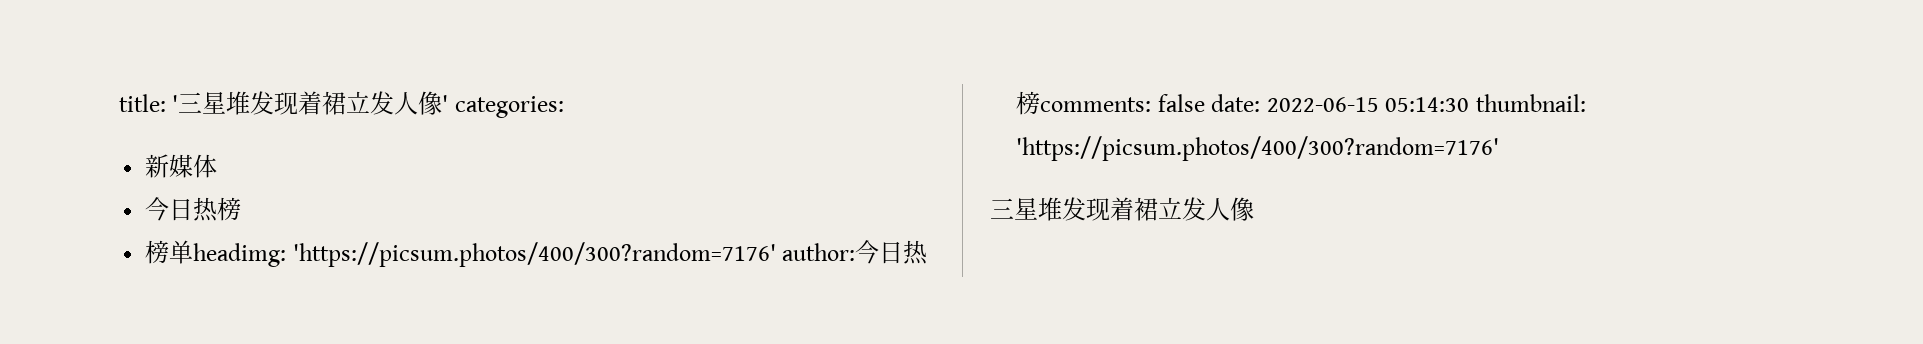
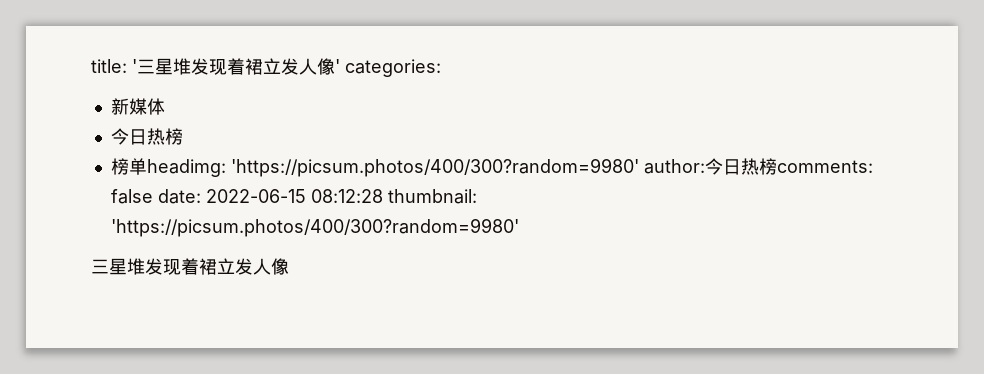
- 榜单headimg: 'https://picsum.photos/400/300?random=7176' author:今日热榜comments: false date: 2022-06-15 05:14:30 thumbnail: 'https://picsum.photos/400/300?random=7176'
+ 榜单headimg: 'https://picsum.photos/400/300?random=9980' author:今日热榜comments: false date: 2022-06-15 08:12:28 thumbnail: 'https://picsum.photos/400/300?random=9980'

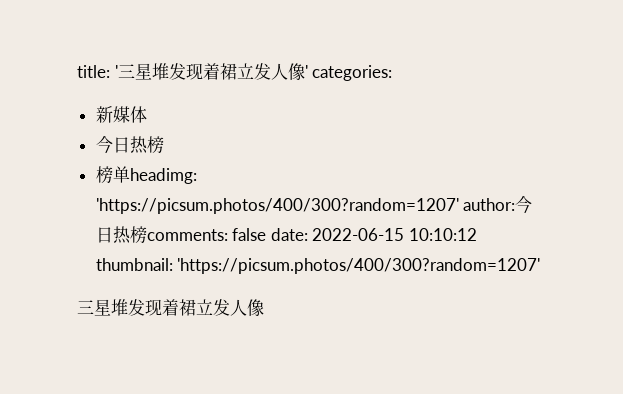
- 榜单headimg: 'https://picsum.photos/400/300?random=9980' author:今日热榜comments: false date: 2022-06-15 08:12:28 thumbnail: 'https://picsum.photos/400/300?random=9980'
+ 榜单headimg: 'https://picsum.photos/400/300?random=1207' author:今日热榜comments: false date: 2022-06-15 10:10:12 thumbnail: 'https://picsum.photos/400/300?random=1207'

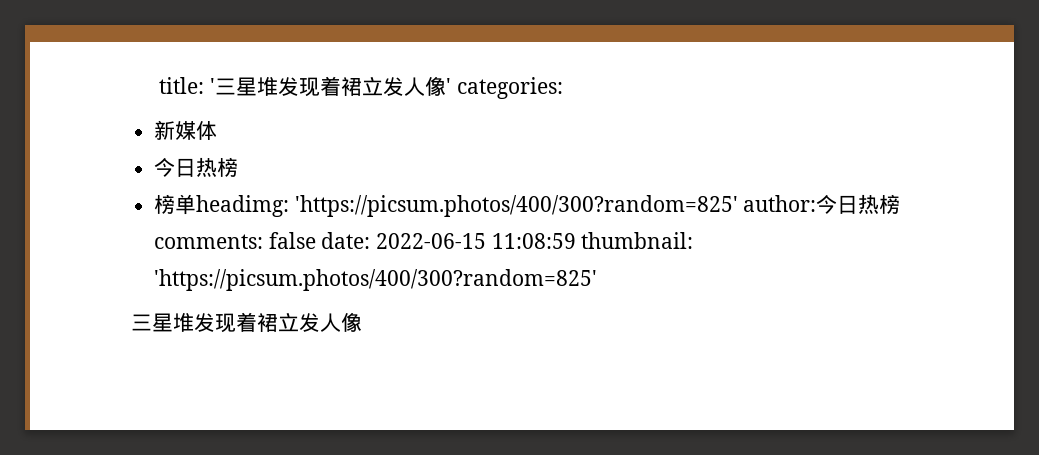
- 榜单headimg: 'https://picsum.photos/400/300?random=1207' author:今日热榜comments: false date: 2022-06-15 10:10:12 thumbnail: 'https://picsum.photos/400/300?random=1207'
+ 榜单headimg: 'https://picsum.photos/400/300?random=825' author:今日热榜comments: false date: 2022-06-15 11:08:59 thumbnail: 'https://picsum.photos/400/300?random=825'

